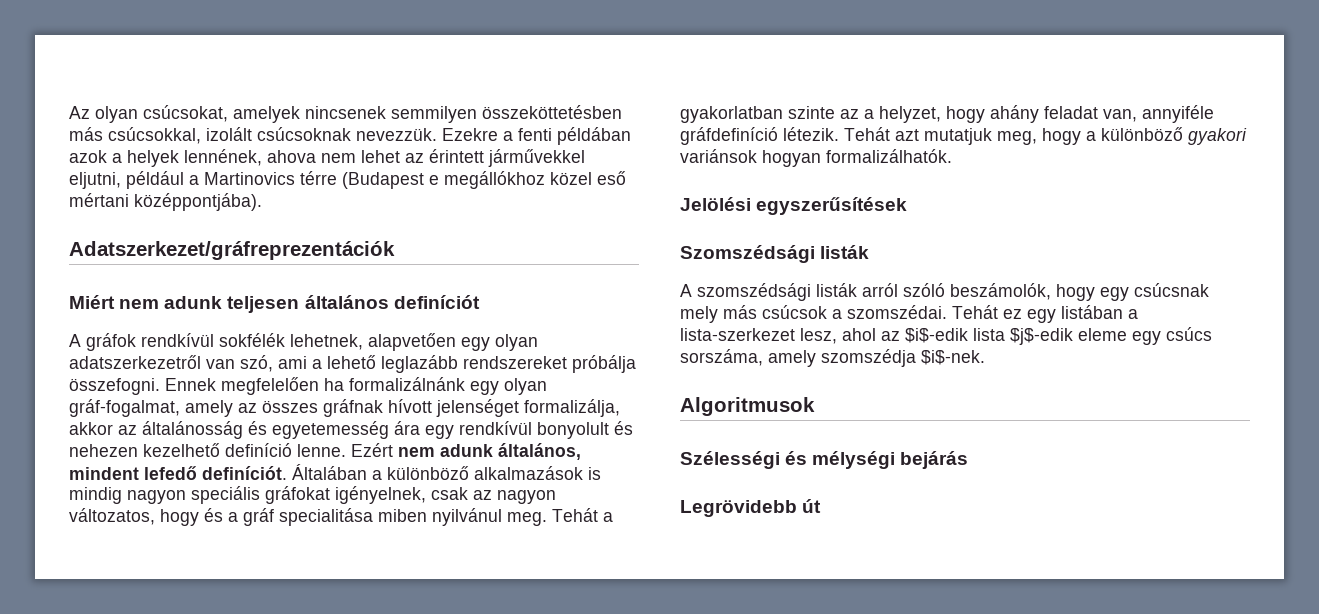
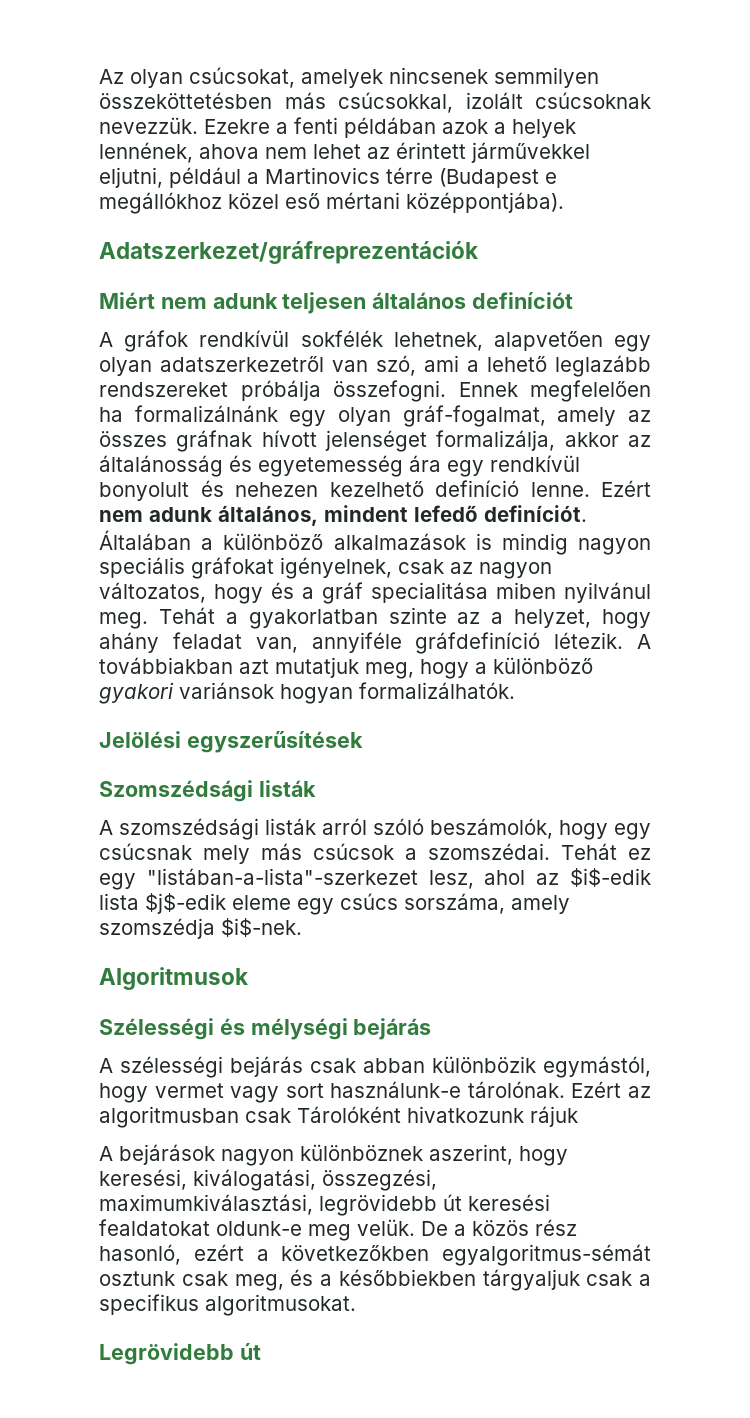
- Tehát azt mutatjuk meg, hogy a különböző gyakori variánsok hogyan formalizálhatók.
+ A továbbiakban azt mutatjuk meg, hogy a különböző gyakori variánsok hogyan formalizálhatók.
- Tehát ez egy listában a lista-szerkezet lesz, ahol az $i$-edik lista $j$-edik eleme egy csúcs sorszáma, amely szomszédja $i$-nek.
+ Tehát ez egy "listában-a-lista"-szerkezet lesz, ahol az $i$-edik lista $j$-edik eleme egy csúcs sorszáma, amely szomszédja $i$-nek.
+ A szélességi bejárás csak abban különbözik egymástól, hogy vermet vagy sort használunk-e tárolónak. Ezért az algoritmusban csak Tárolóként hivatkozunk rájuk
+ A bejárások nagyon különböznek aszerint, hogy keresési, kiválogatási, összegzési, maximumkiválasztási, legrövidebb út keresési fealdatokat oldunk-e meg velük. De a közös rész hasonló, ezért a következőkben egyalgoritmus-sémát osztunk csak meg, és a későbbiekben tárgyaljuk csak a specifikus algoritmusokat.

